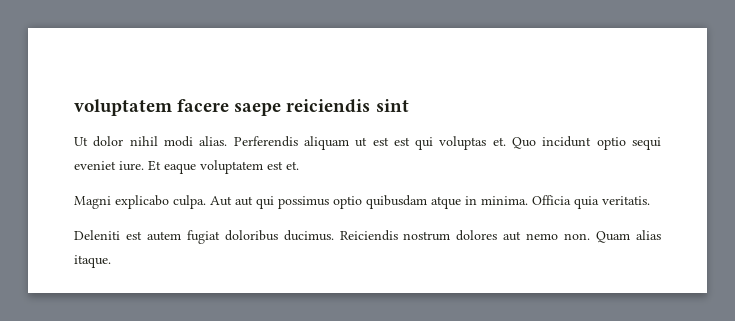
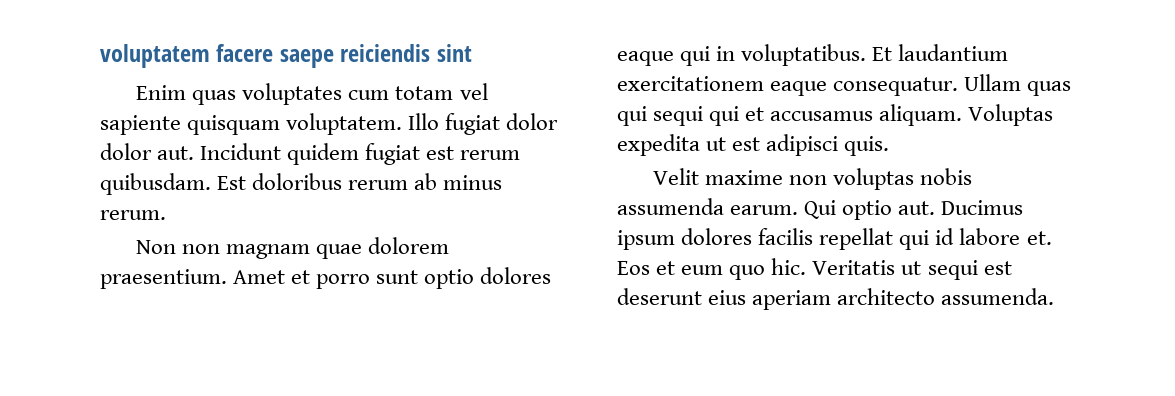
- Ut dolor nihil modi alias. Perferendis aliquam ut est est qui voluptas et. Quo incidunt optio sequi eveniet iure. Et eaque voluptatem est et.
- Magni explicabo culpa. Aut aut qui possimus optio quibusdam atque in minima. Officia quia veritatis.
- Deleniti est autem fugiat doloribus ducimus. Reiciendis nostrum dolores aut nemo non. Quam alias itaque.
+ Enim quas voluptates cum totam vel sapiente quisquam voluptatem. Illo fugiat dolor dolor aut. Incidunt quidem fugiat est rerum quibusdam. Est doloribus rerum ab minus rerum.
+ Non non magnam quae dolorem praesentium. Amet et porro sunt optio dolores eaque qui in voluptatibus. Et laudantium exercitationem eaque consequatur. Ullam quas qui sequi qui et accusamus aliquam. Voluptas expedita ut est adipisci quis.
+ Velit maxime non voluptas nobis assumenda earum. Qui optio aut. Ducimus ipsum dolores facilis repellat qui id labore et. Eos et eum quo hic. Veritatis ut sequi est deserunt eius aperiam architecto assumenda.

